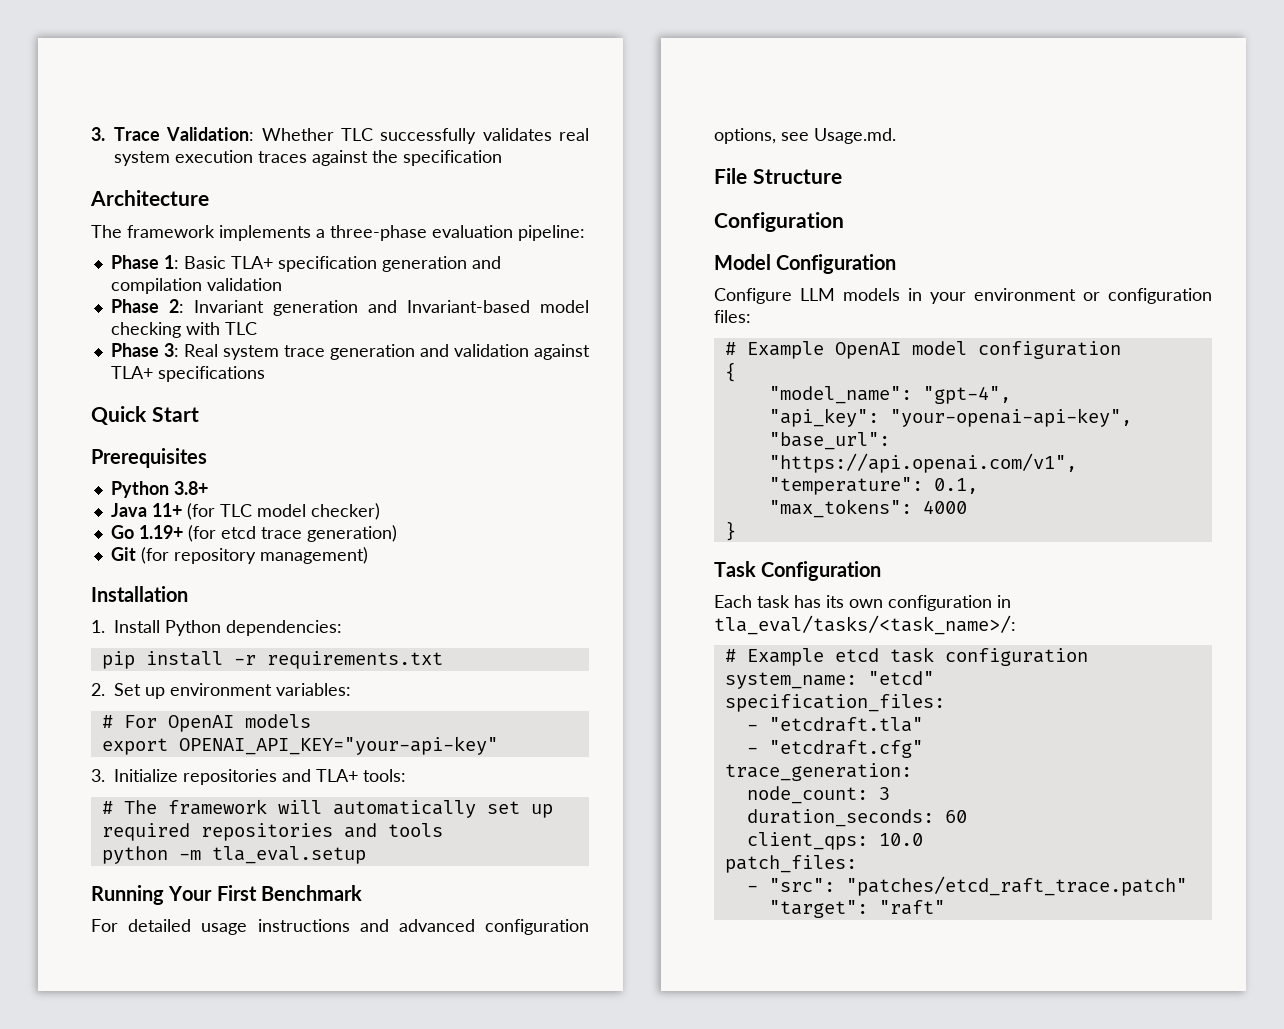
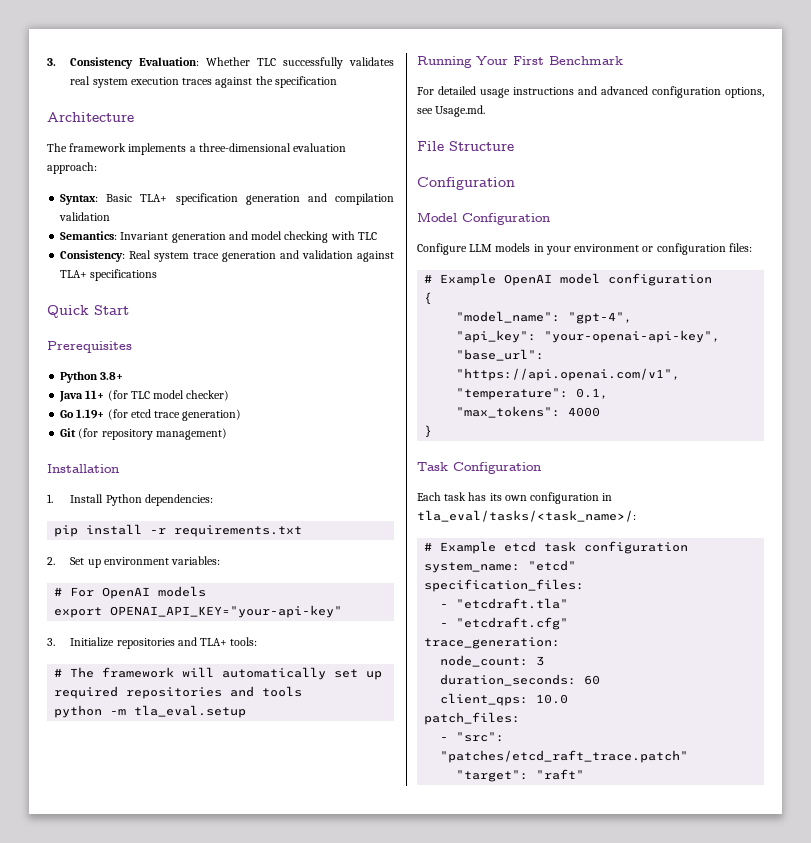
- 3. Trace Validation: Whether TLC successfully validates real system execution traces against the specification
+ 3. Consistency Evaluation: Whether TLC successfully validates real system execution traces against the specification
- The framework implements a three-phase evaluation pipeline:
- Phase 1: Basic TLA+ specification generation and compilation validation
+ The framework implements a three-dimensional evaluation approach:
+ Syntax: Basic TLA+ specification generation and compilation validation
- Phase 2: Invariant generation and Invariant-based model checking with TLC
+ Semantics: Invariant generation and model checking with TLC
- Phase 3: Real system trace generation and validation against TLA+ specifications
+ Consistency: Real system trace generation and validation against TLA+ specifications

